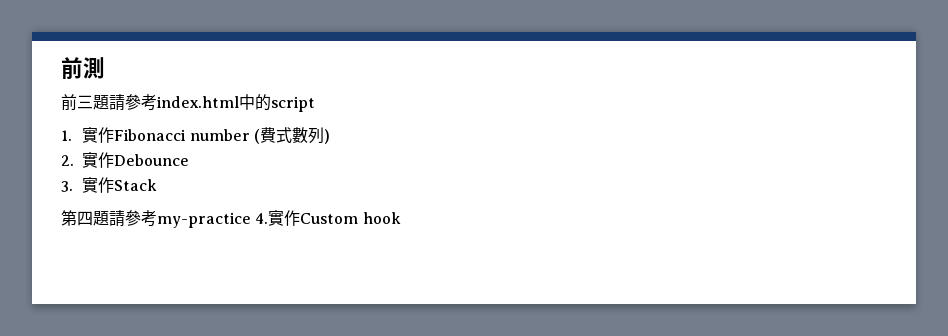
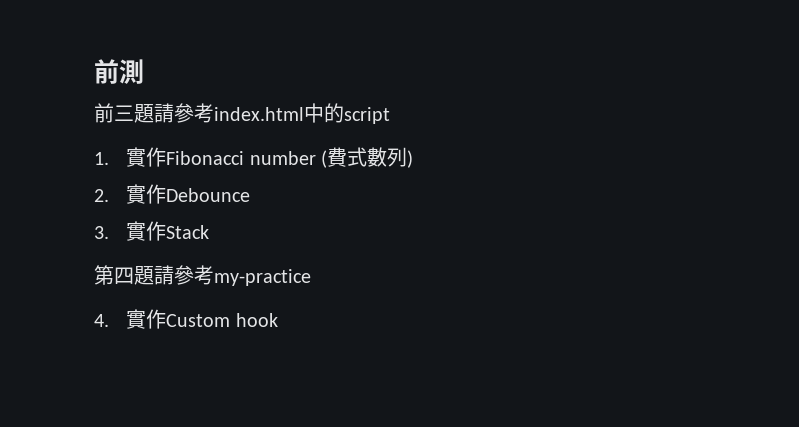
- 第四題請參考my-practice 4.實作Custom hook
+ 第四題請參考my-practice
+ 4.實作Custom hook

